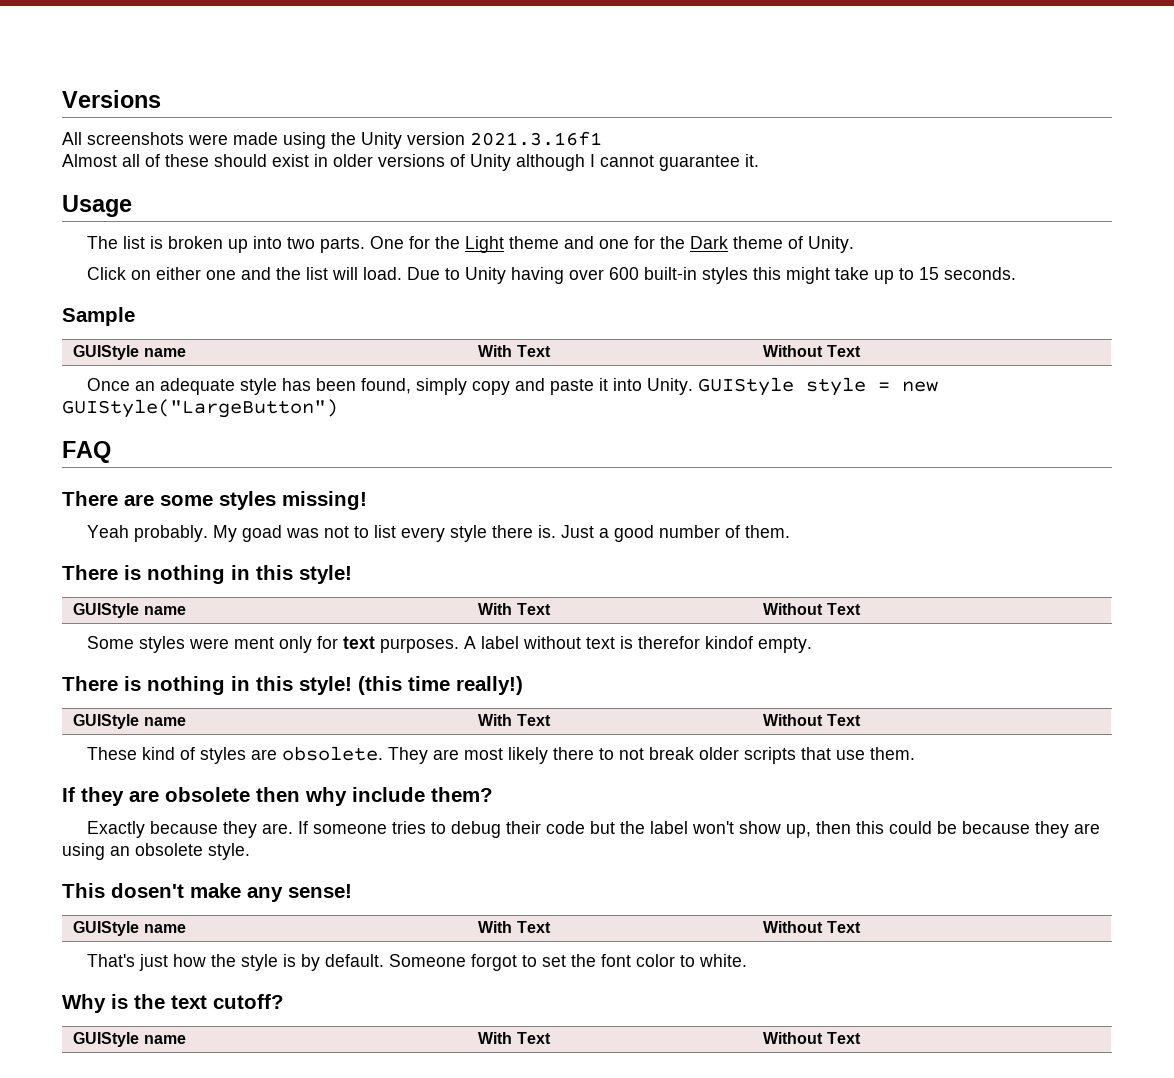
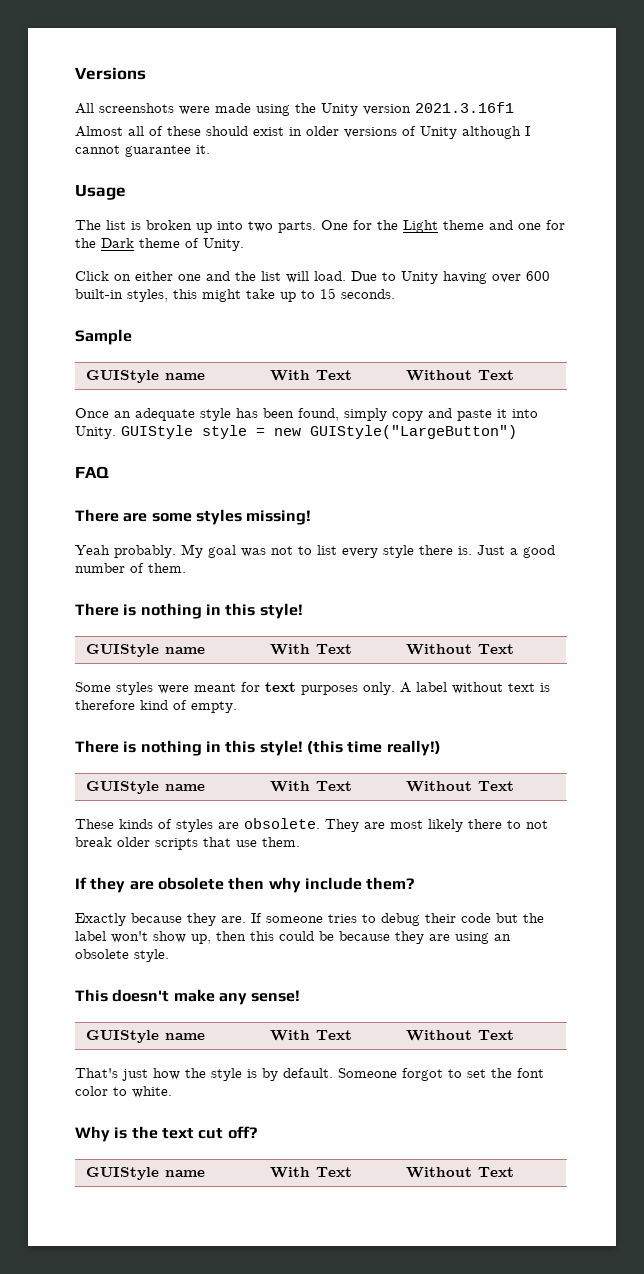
- Due to Unity having over 600 built-in styles this might take up to 15 seconds.
+ Due to Unity having over 600 built-in styles, this might take up to 15 seconds.
- My goad was not to list every style there is.
+ My goal was not to list every style there is.
- Some styles were ment only for text purposes.
+ Some styles were meant for text purposes only.
- A label without text is therefor kindof empty.
+ A label without text is therefore kind of empty.
- These kind of styles are obsolete.
+ These kinds of styles are obsolete.
- This dosen't make any sense!
+ This doesn't make any sense!
- Why is the text cutoff?
+ Why is the text cut off?

